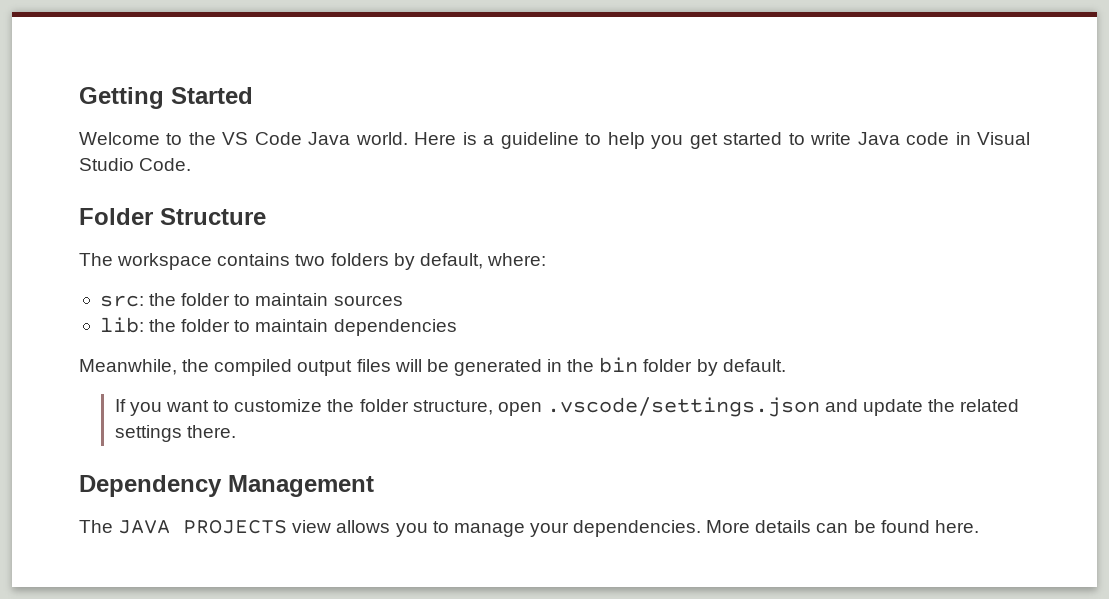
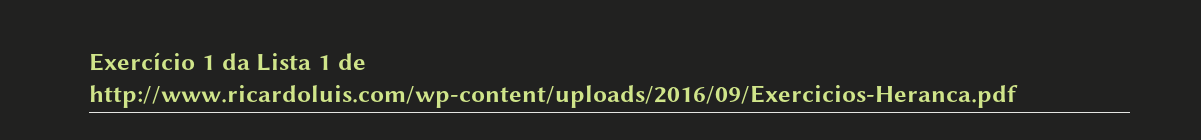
- Getting Started
- Welcome to the VS Code Java world. Here is a guideline to help you get started to write Java code in Visual Studio Code.
- Folder Structure
- The workspace contains two folders by default, where:
- src: the folder to maintain sources
- lib: the folder to maintain dependencies
- Meanwhile, the compiled output files will be generated in the bin folder by default.
- If you want to customize the folder structure, open .vscode/settings.json and update the related settings there.
- Dependency Management
- The JAVA PROJECTS view allows you to manage your dependencies. More details can be found here.
+ Exercício 1 da Lista 1 de http://www.ricardoluis.com/wp-content/uploads/2016/09/Exercicios-Heranca.pdf

